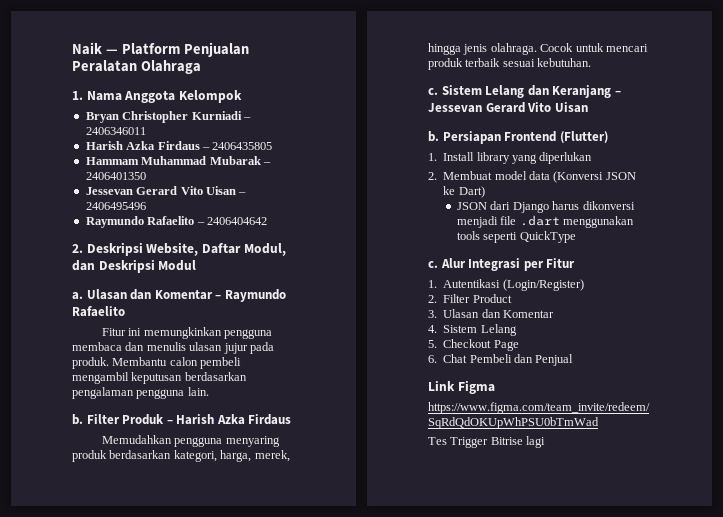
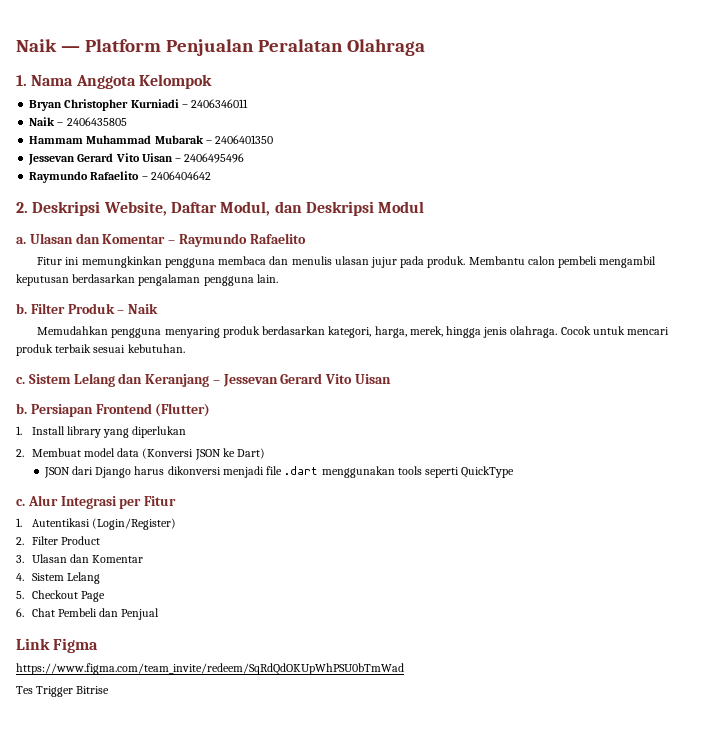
- Harish Azka Firdaus – 2406435805
+ Naik – 2406435805
- Filter Produk – Harish Azka Firdaus
+ Filter Produk – Naik
- Tes Trigger Bitrise lagi
+ Tes Trigger Bitrise

